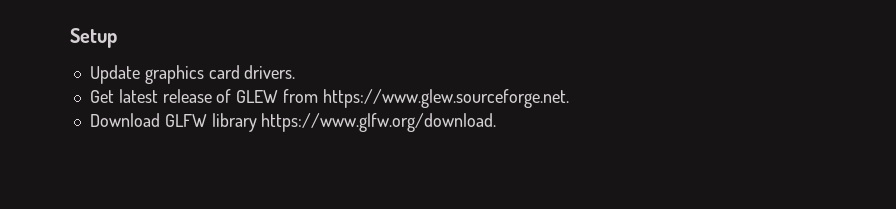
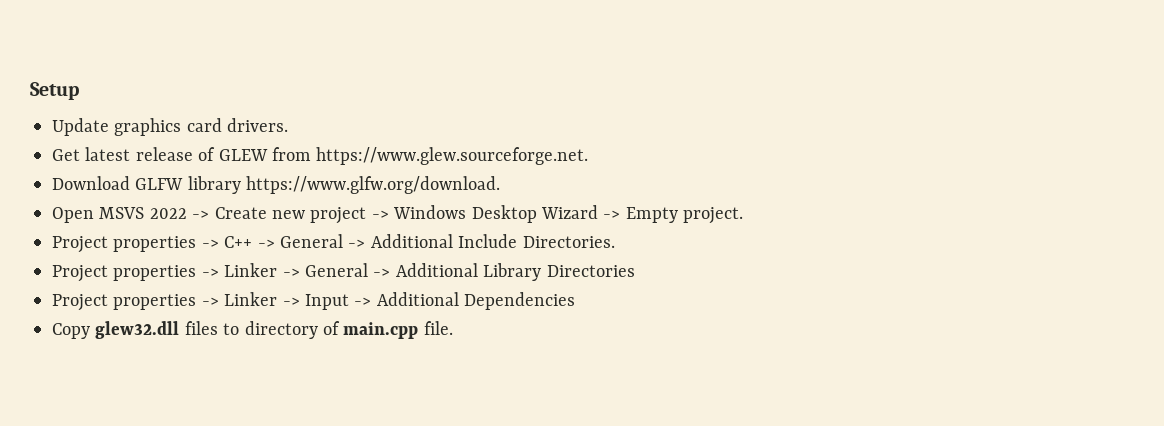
+ Open MSVS 2022 -> Create new project -> Windows Desktop Wizard -> Empty project.
+ Project properties -> C++ -> General -> Additional Include Directories.
+ Project properties -> Linker -> General -> Additional Library Directories
+ Project properties -> Linker -> Input -> Additional Dependencies
+ Copy glew32.dll files to directory of main.cpp file.

